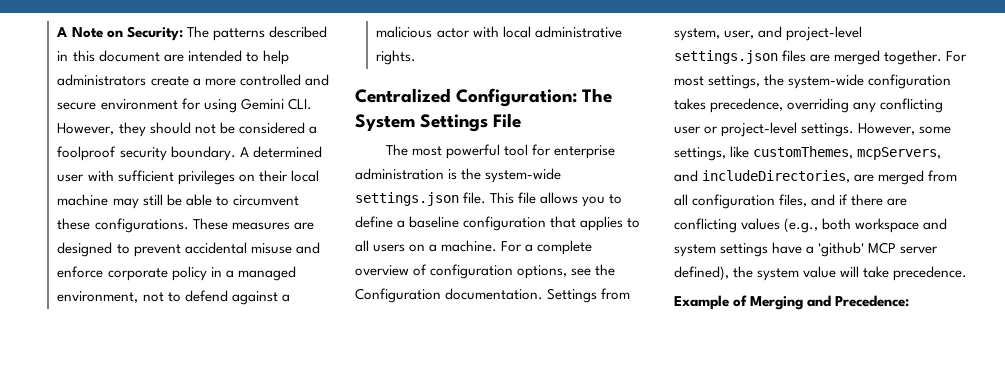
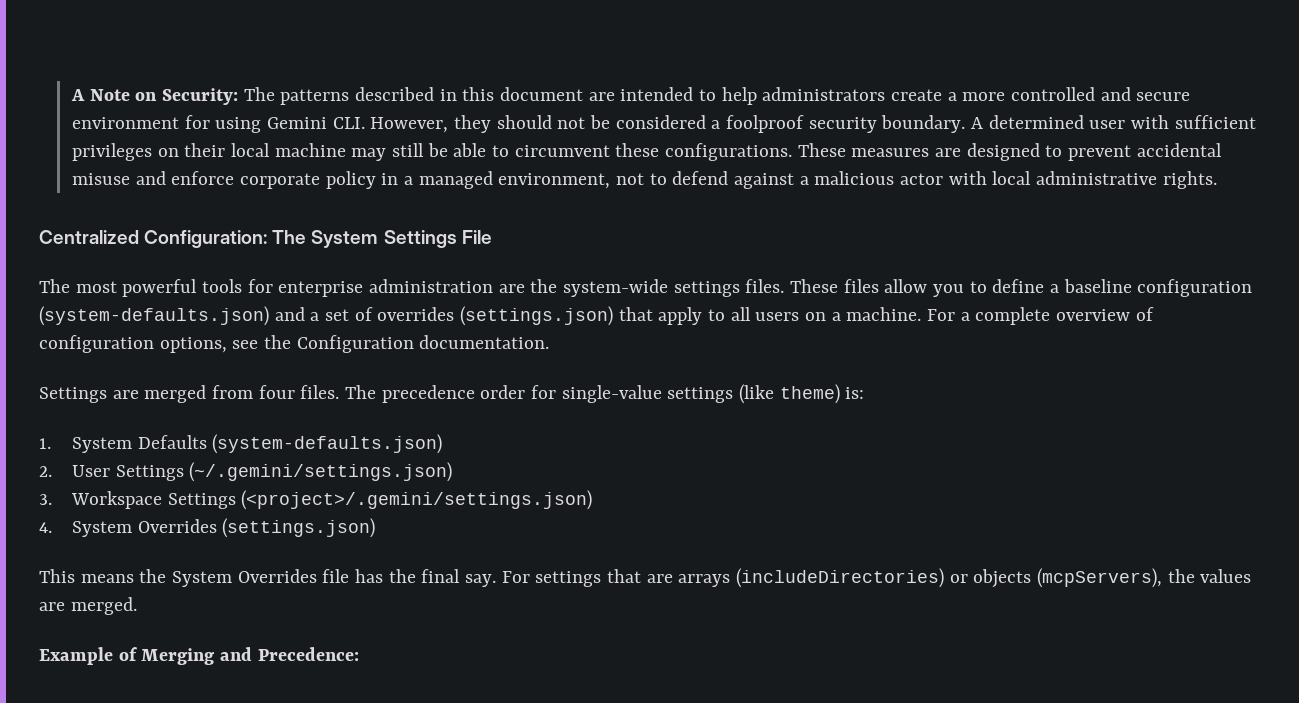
- The most powerful tool for enterprise administration is the system-wide settings.json file. This file allows you to define a baseline configuration that applies to all users on a machine.
+ The most powerful tools for enterprise administration are the system-wide settings files. These files allow you to define a baseline configuration (system-defaults.json) and a set of overrides (settings.json) that apply to all users on a machine.
- For a complete overview of configuration options, see the Configuration documentation. Settings from system, user, and project-level settings.json files are merged together. For most settings, the system-wide configuration takes precedence, overriding any conflicting user or project-level settings. However, some settings, like customThemes, mcpServers, and includeDirectories, are merged from all configuration files, and if there are conflicting values (e.g., both workspace and system settings have a 'github' MCP server defined), the system value will take precedence.
+ For a complete overview of configuration options, see the Configuration documentation.
+ Settings are merged from four files. The precedence order for single-value settings (like theme) is:
+ 1. System Defaults (system-defaults.json)
+ 2. User Settings (~/.gemini/settings.json)
+ 3. Workspace Settings (<project>/.gemini/settings.json)
+ 4. System Overrides (settings.json)
+ This means the System Overrides file has the final say. For settings that are arrays (includeDirectories) or objects (mcpServers), the values are merged.

